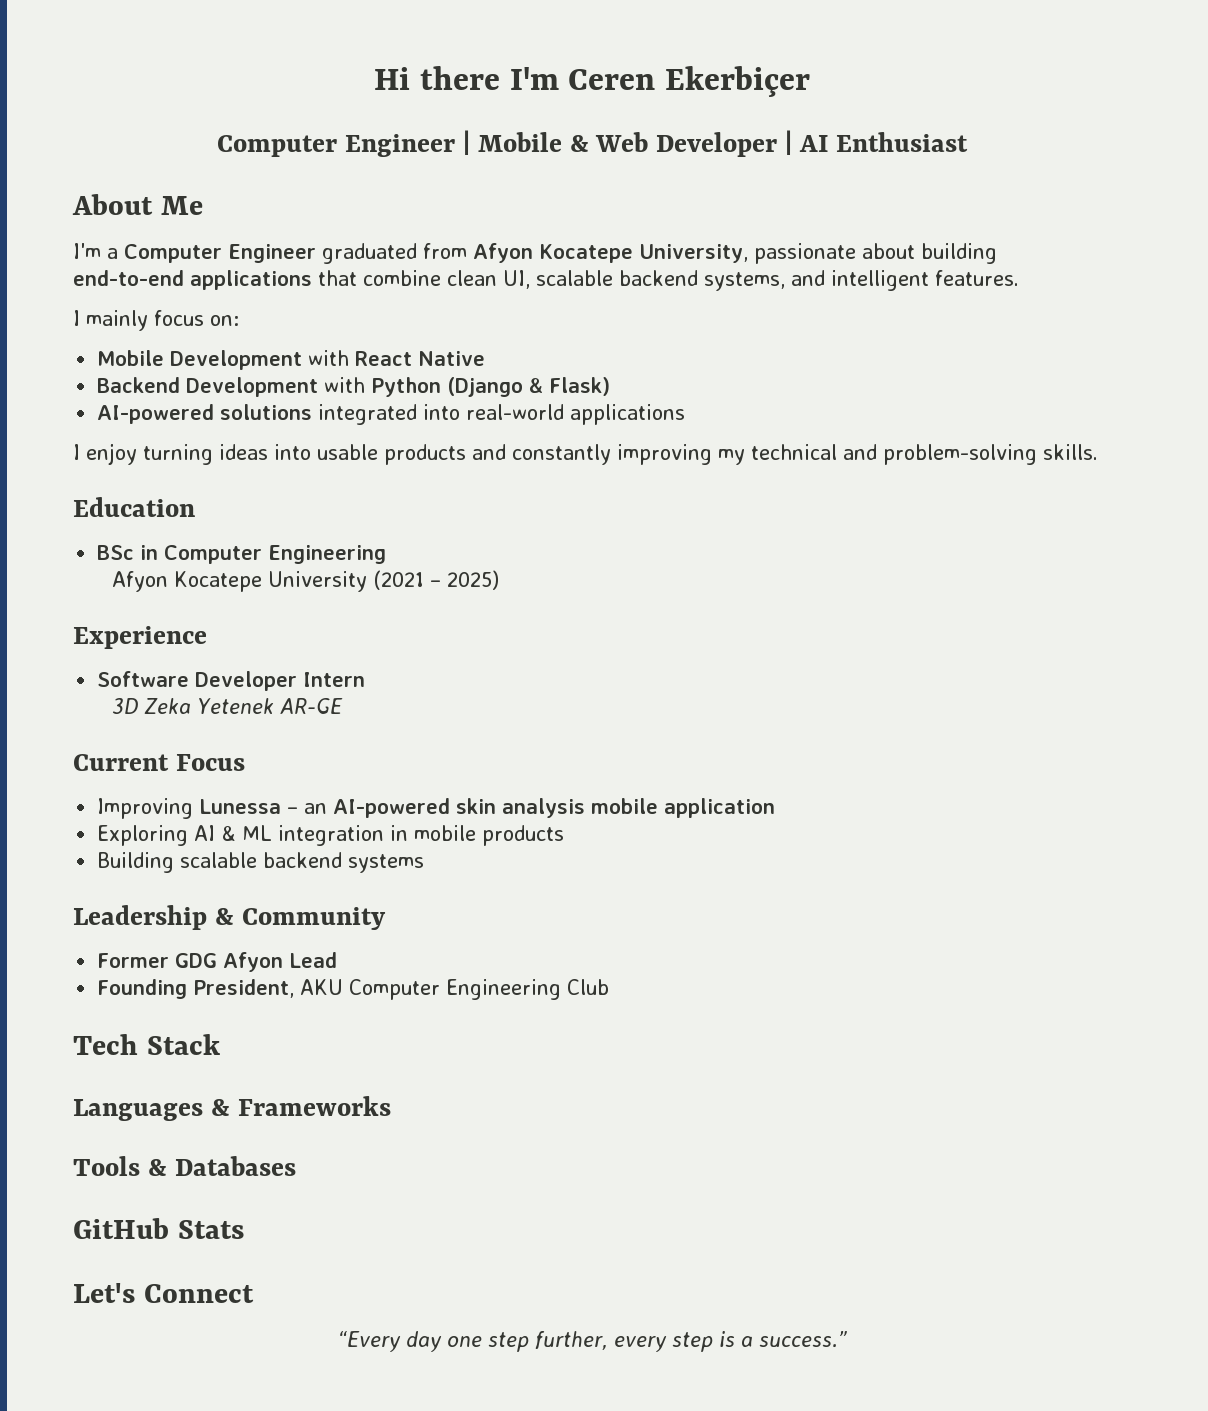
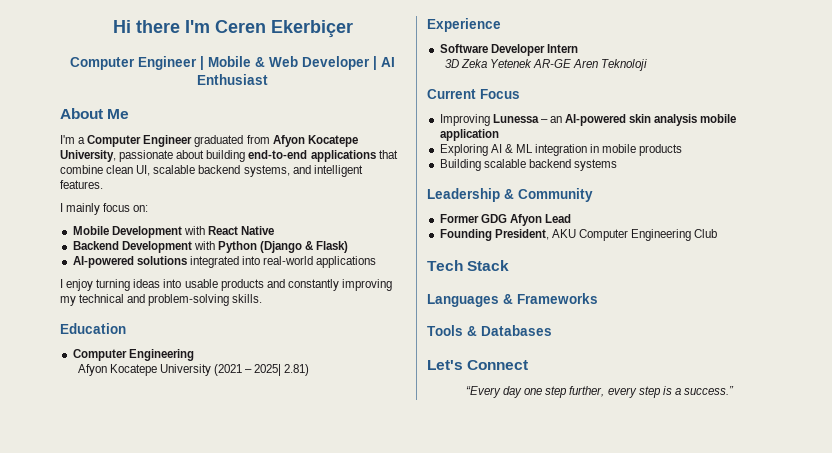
  Education
- BSc in Computer Engineering
+ Computer Engineering
- Afyon Kocatepe University (2021 – 2025)
+ Afyon Kocatepe University (2021 – 2025| 2.81)
- 3D Zeka Yetenek AR-GE
+ 3D Zeka Yetenek AR-GE Aren Teknoloji
- GitHub Stats

